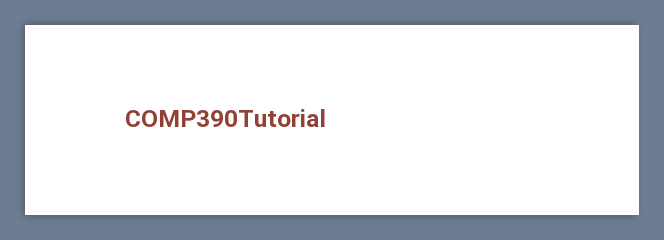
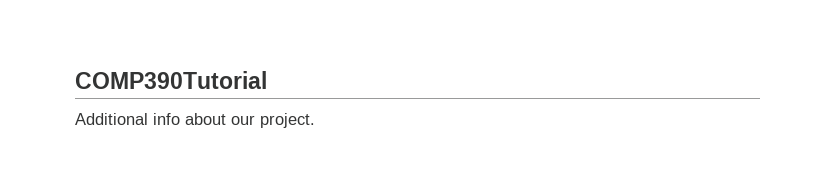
+ Additional info about our project.

